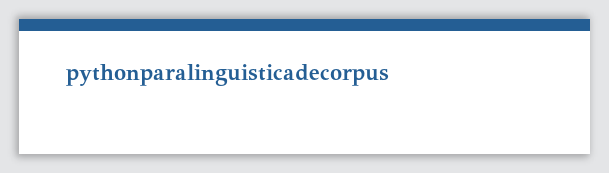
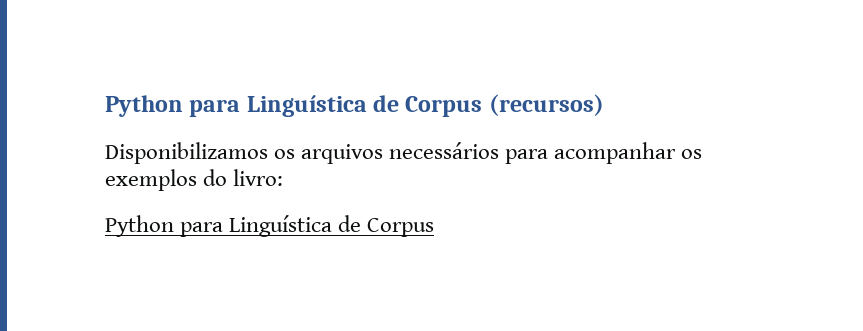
- pythonparalinguisticadecorpus
+ Python para Linguística de Corpus (recursos)
+ Disponibilizamos os arquivos necessários para acompanhar os exemplos do livro:
+ Python para Linguística de Corpus

